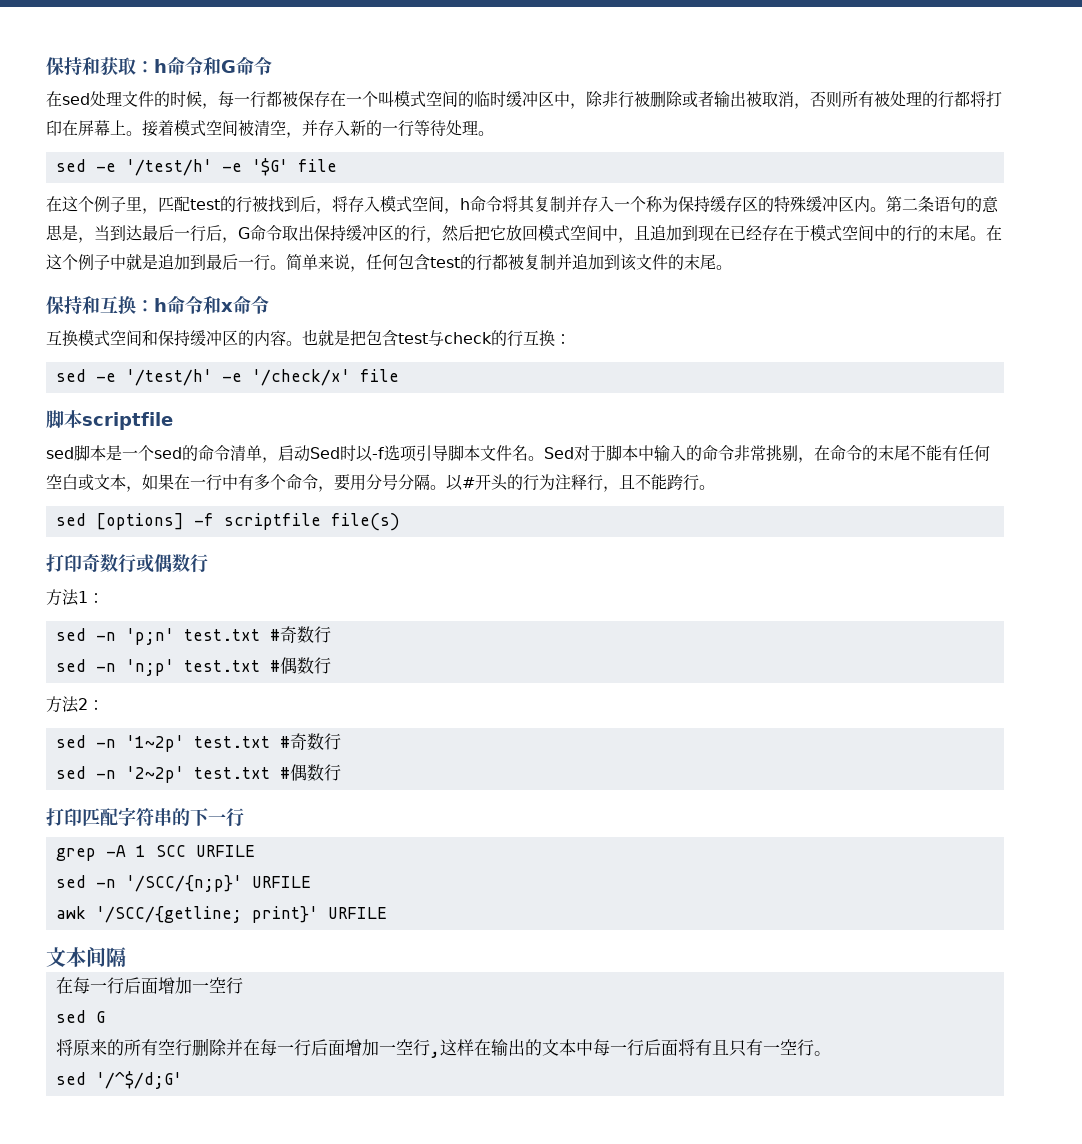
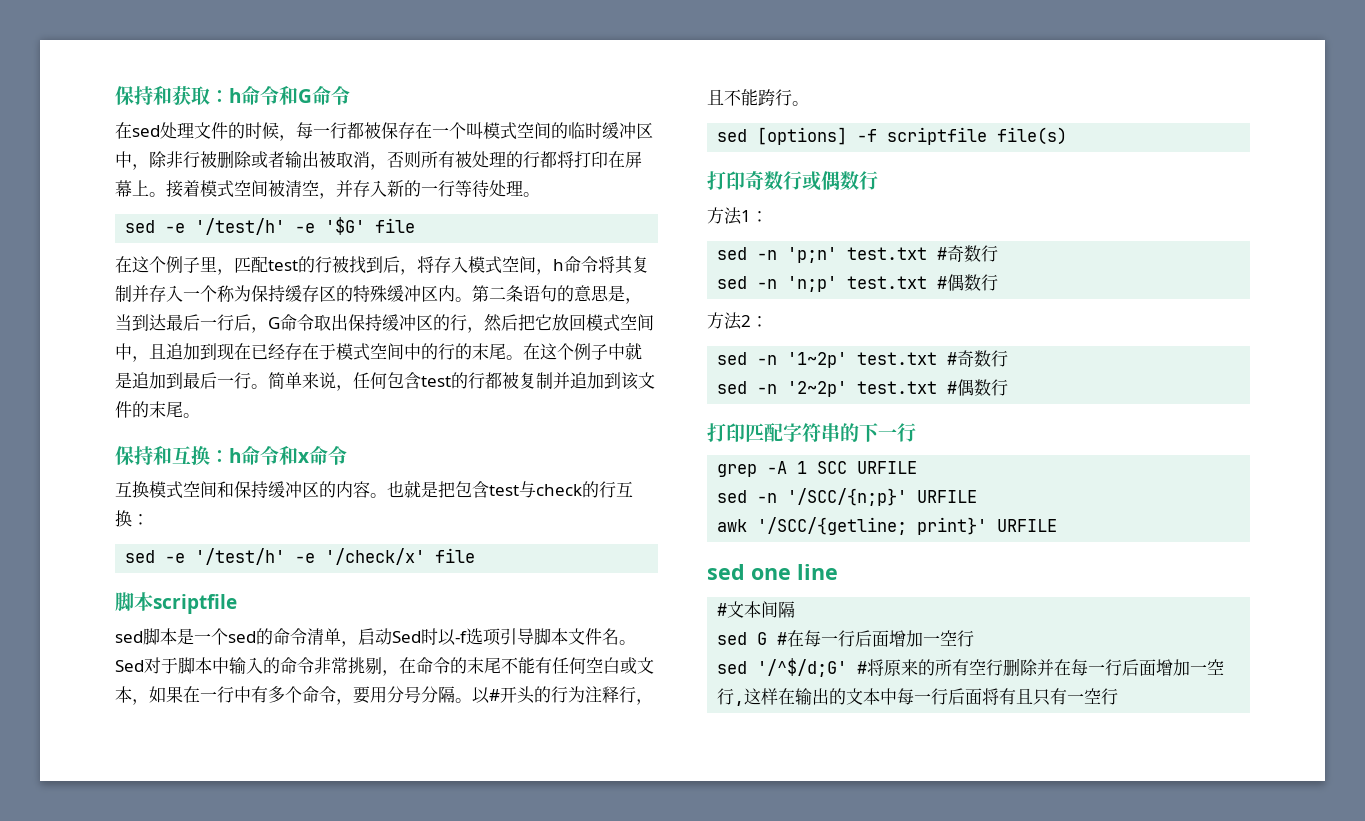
- 文本间隔
- 在每一行后面增加一空行
+ sed one line
+ #文本间隔
+ sed G #在每一行后面增加一空行
- sed G
- 将原来的所有空行删除并在每一行后面增加一空行,这样在输出的文本中每一行后面将有且只有一空行。
- sed '/^$/d;G'
+ sed '/^$/d;G' #将原来的所有空行删除并在每一行后面增加一空行,这样在输出的文本中每一行后面将有且只有一空行

